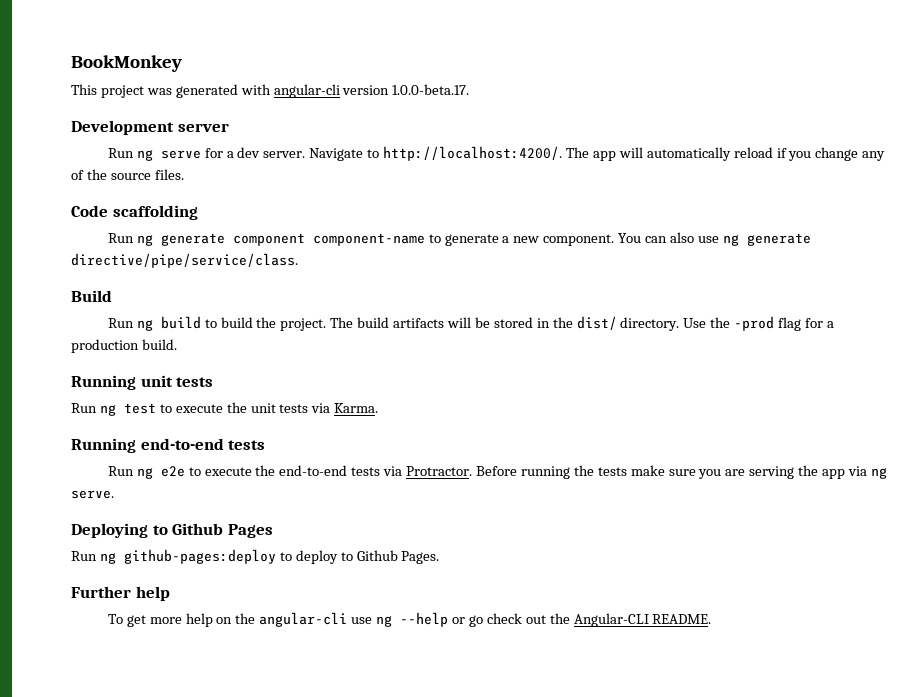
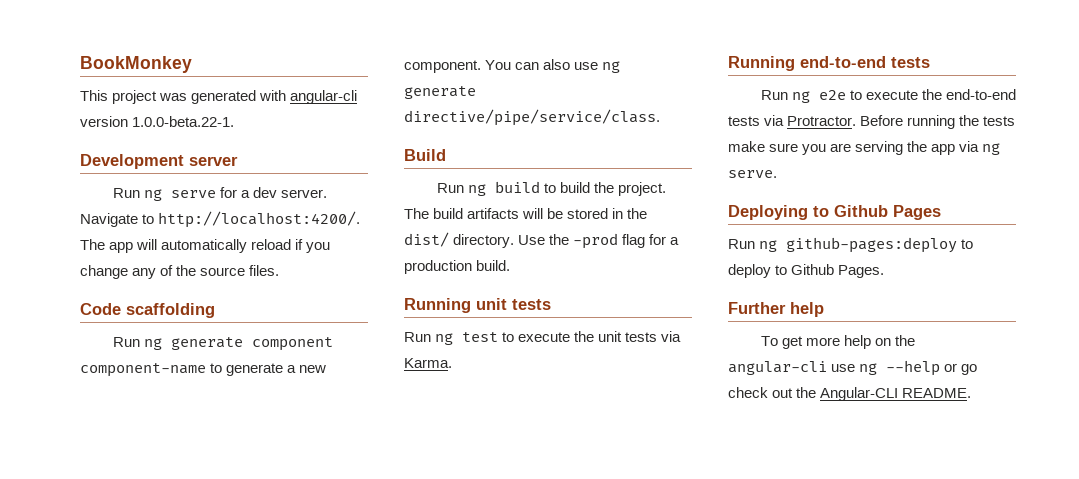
- This project was generated with angular-cli version 1.0.0-beta.17.
+ This project was generated with angular-cli version 1.0.0-beta.22-1.

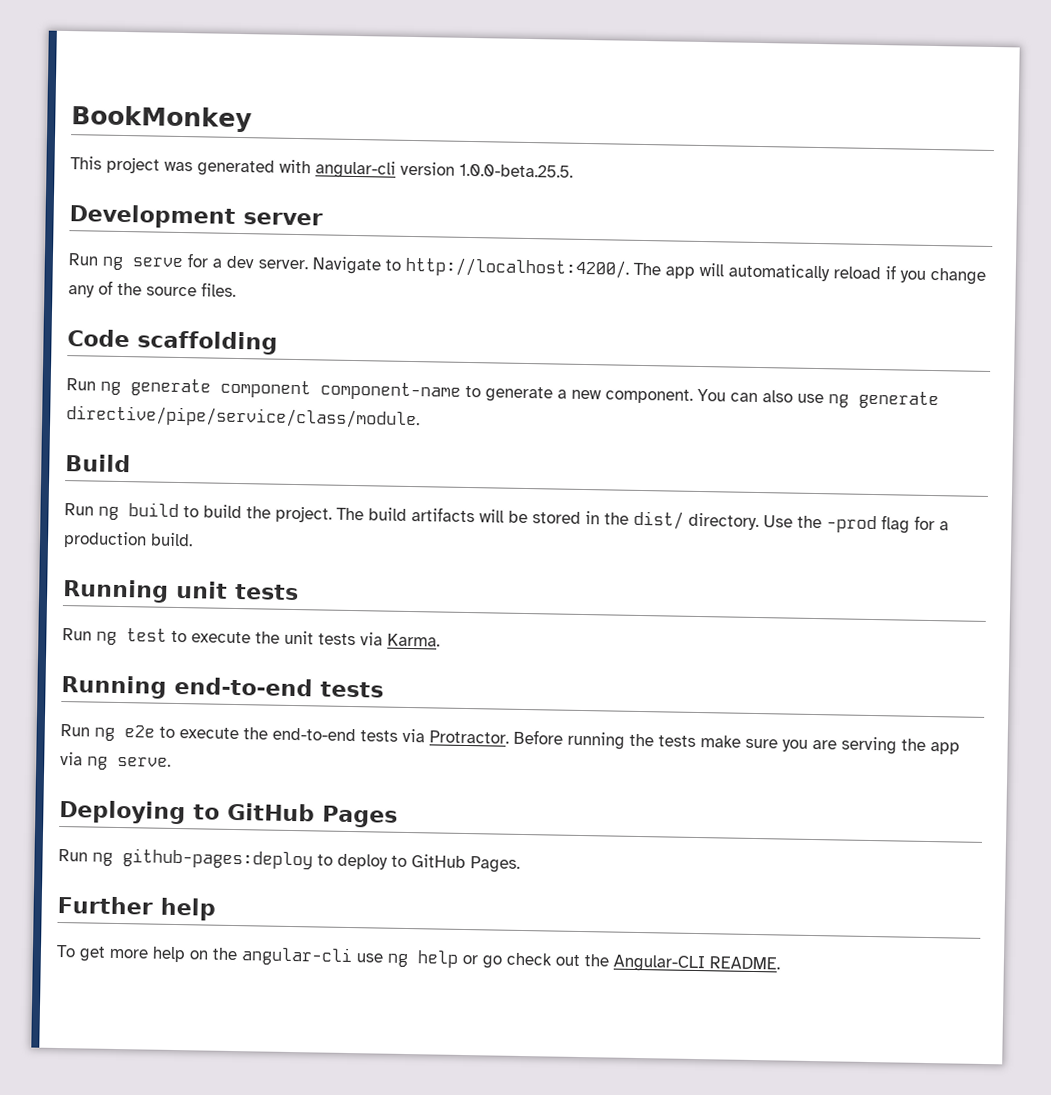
- This project was generated with angular-cli version 1.0.0-beta.22-1.
+ This project was generated with angular-cli version 1.0.0-beta.25.5.
- You can also use ng generate directive/pipe/service/class.
+ You can also use ng generate directive/pipe/service/class/module.
- Deploying to Github Pages
+ Deploying to GitHub Pages
- Run ng github-pages:deploy to deploy to Github Pages.
+ Run ng github-pages:deploy to deploy to GitHub Pages.
- To get more help on the angular-cli use ng --help or go check out the Angular-CLI README.
+ To get more help on the angular-cli use ng help or go check out the Angular-CLI README.

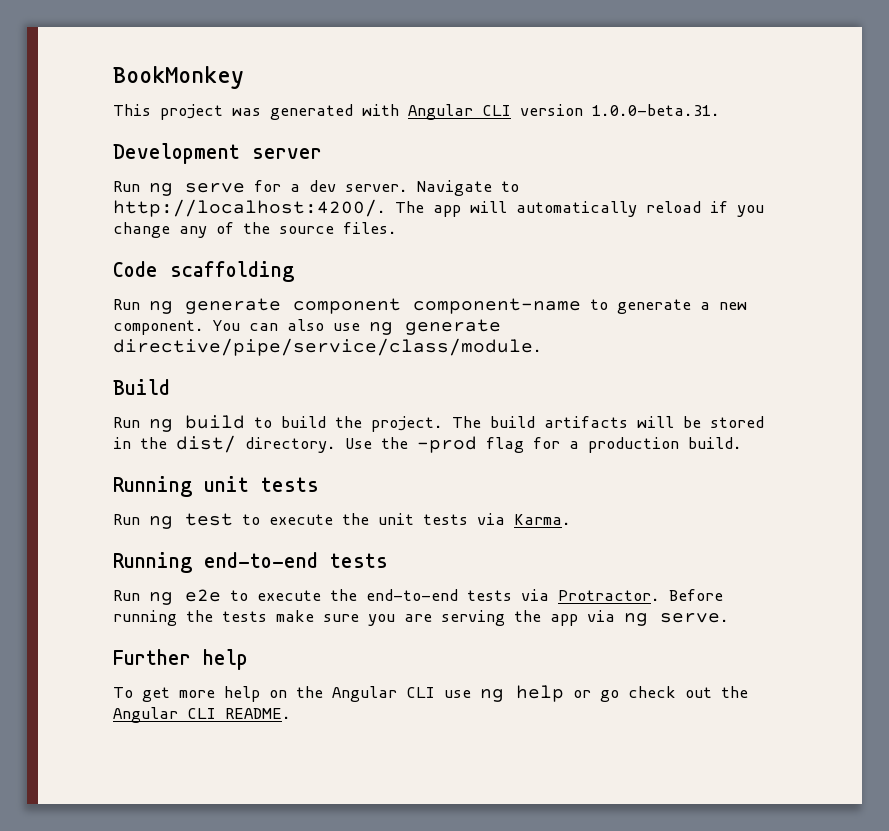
- This project was generated with angular-cli version 1.0.0-beta.25.5.
+ This project was generated with Angular CLI version 1.0.0-beta.31.
- Deploying to GitHub Pages
- Run ng github-pages:deploy to deploy to GitHub Pages.
- To get more help on the angular-cli use ng help or go check out the Angular-CLI README.
+ To get more help on the Angular CLI use ng help or go check out the Angular CLI README.

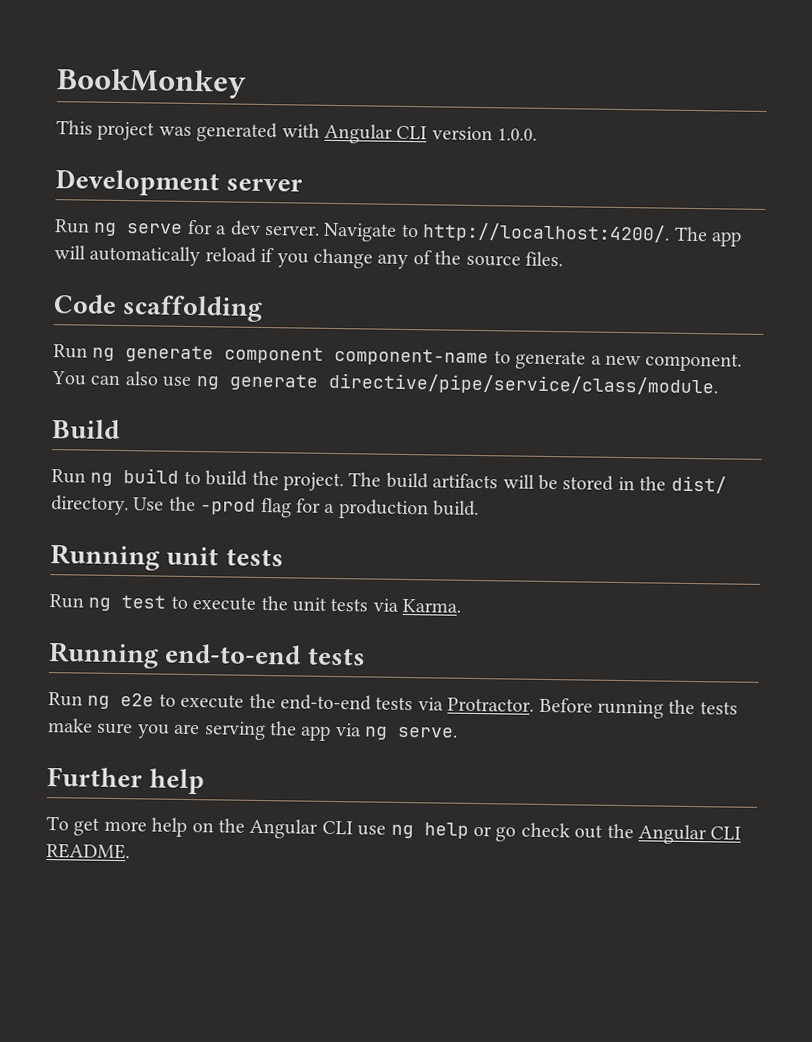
- This project was generated with Angular CLI version 1.0.0-beta.31.
+ This project was generated with Angular CLI version 1.0.0.

